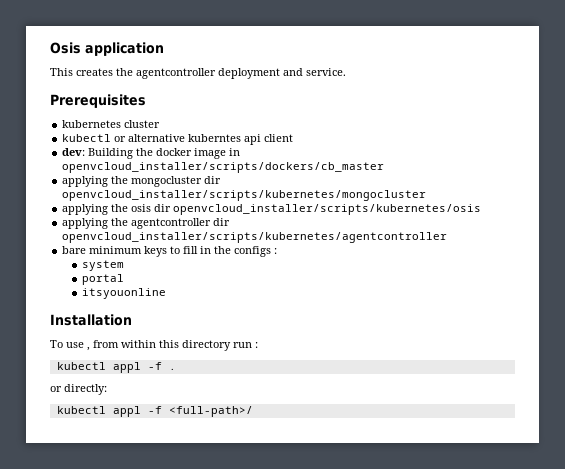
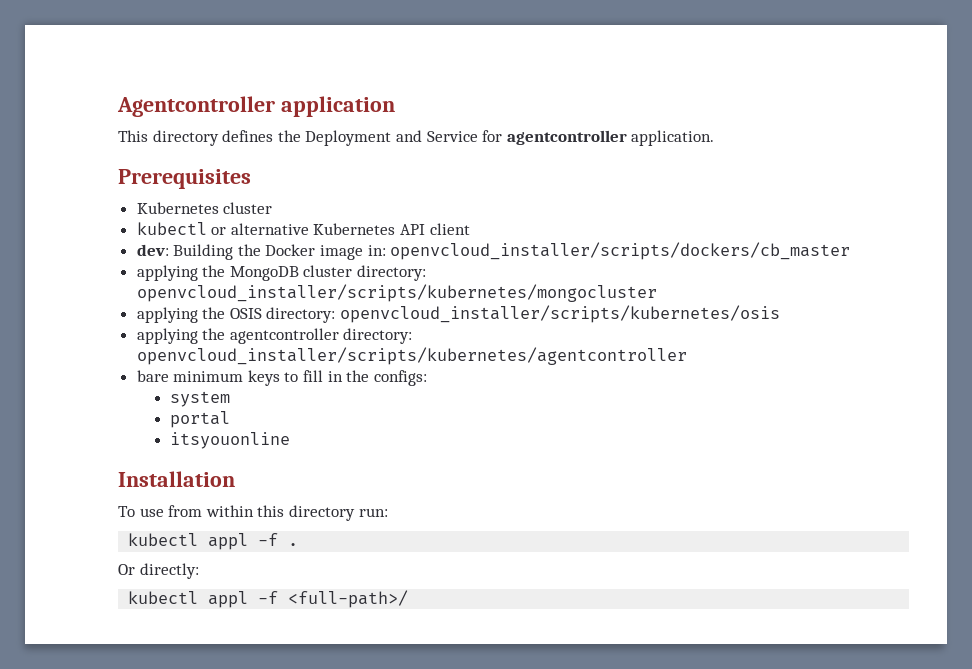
- Osis application
+ Agentcontroller application
- This creates the agentcontroller deployment and service.
+ This directory defines the Deployment and Service for agentcontroller application.
- kubernetes cluster
+ Kubernetes cluster
- kubectl or alternative kuberntes api client
+ kubectl or alternative Kubernetes API client
- dev: Building the docker image in openvcloud_installer/scripts/dockers/cb_master
+ dev: Building the Docker image in: openvcloud_installer/scripts/dockers/cb_master
- applying the mongocluster dir openvcloud_installer/scripts/kubernetes/mongocluster
+ applying the MongoDB cluster directory: openvcloud_installer/scripts/kubernetes/mongocluster
- applying the osis dir openvcloud_installer/scripts/kubernetes/osis
+ applying the OSIS directory: openvcloud_installer/scripts/kubernetes/osis
- applying the agentcontroller dir openvcloud_installer/scripts/kubernetes/agentcontroller
+ applying the agentcontroller directory: openvcloud_installer/scripts/kubernetes/agentcontroller
- bare minimum keys to fill in the configs :
+ bare minimum keys to fill in the configs:
- To use , from within this directory run :
+ To use from within this directory run:
- or directly:
+ Or directly:

